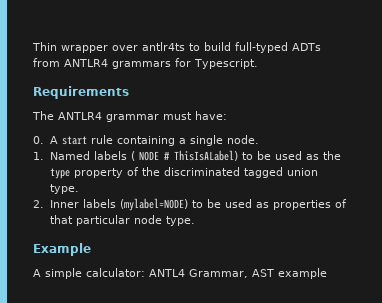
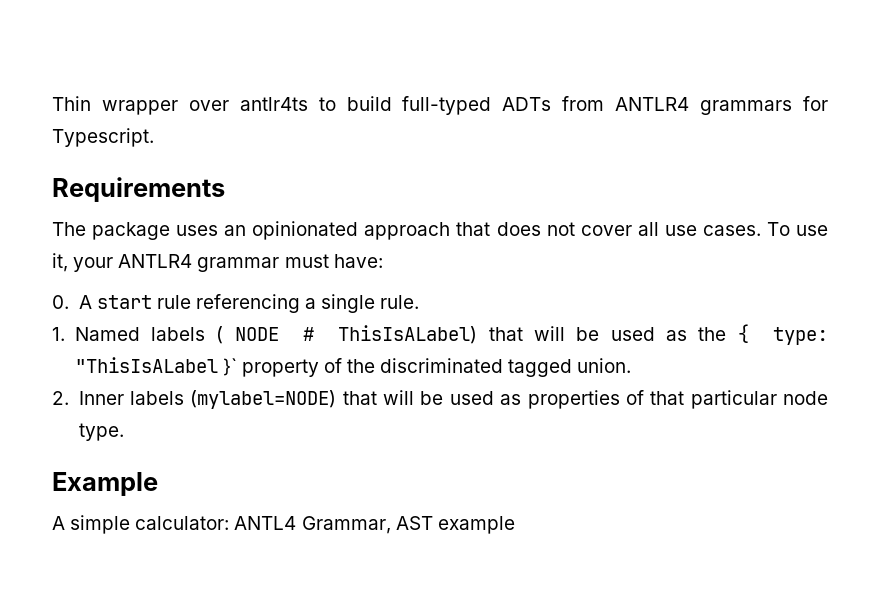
- The ANTLR4 grammar must have:
+ The package uses an opinionated approach that does not cover all use cases. To use it, your ANTLR4 grammar must have:
- 0. A start rule containing a single node.
+ 0. A start rule referencing a single rule.
- 1. Named labels ( NODE # ThisIsALabel) to be used as the type property of the discriminated tagged union type.
+ 1. Named labels ( NODE # ThisIsALabel) that will be used as the { type: "ThisIsALabel }` property of the discriminated tagged union.
- 2. Inner labels (mylabel=NODE) to be used as properties of that particular node type.
+ 2. Inner labels (mylabel=NODE) that will be used as properties of that particular node type.

